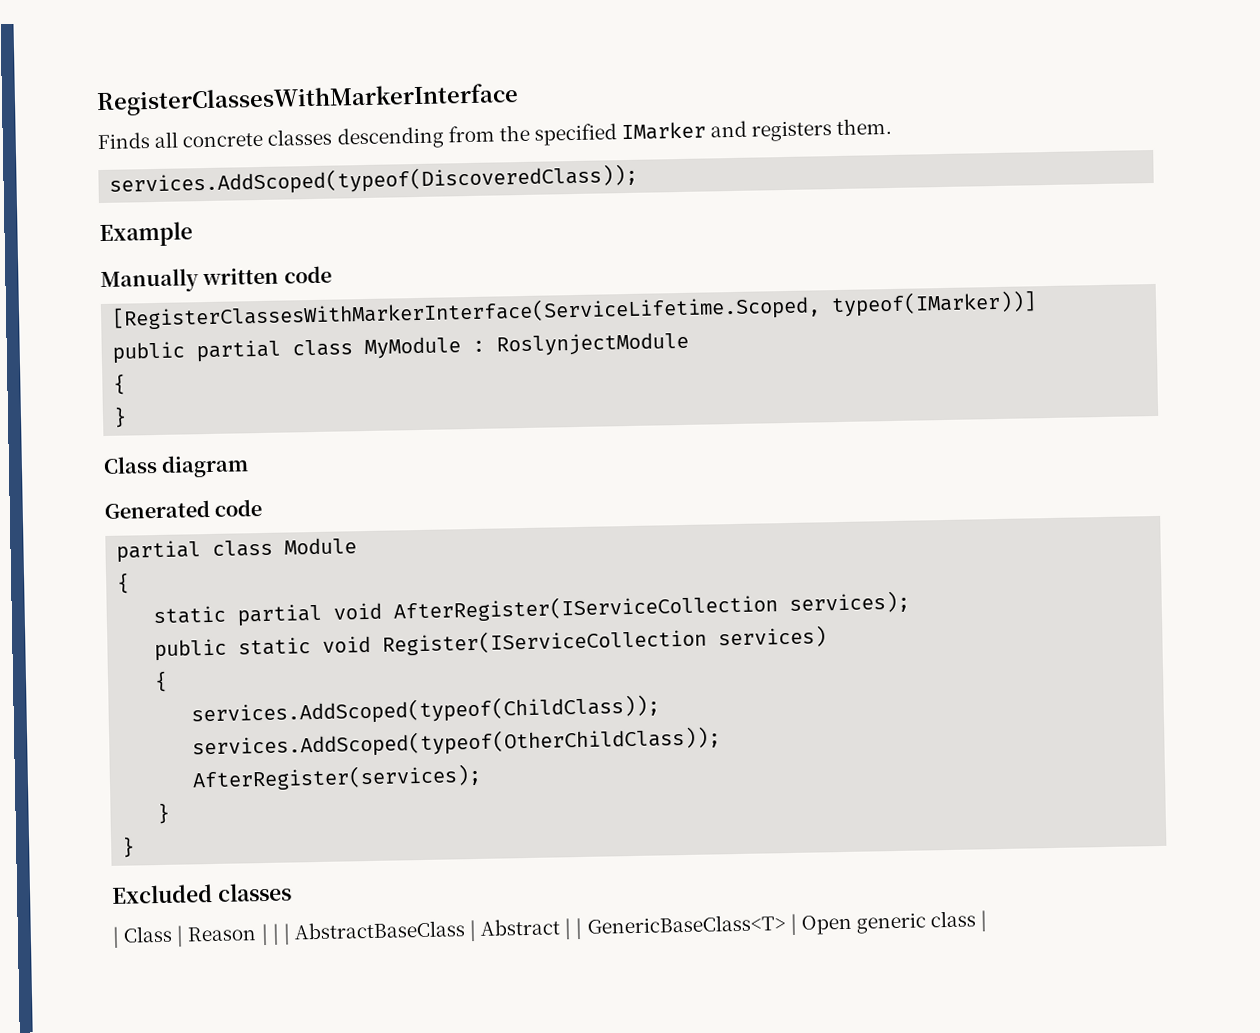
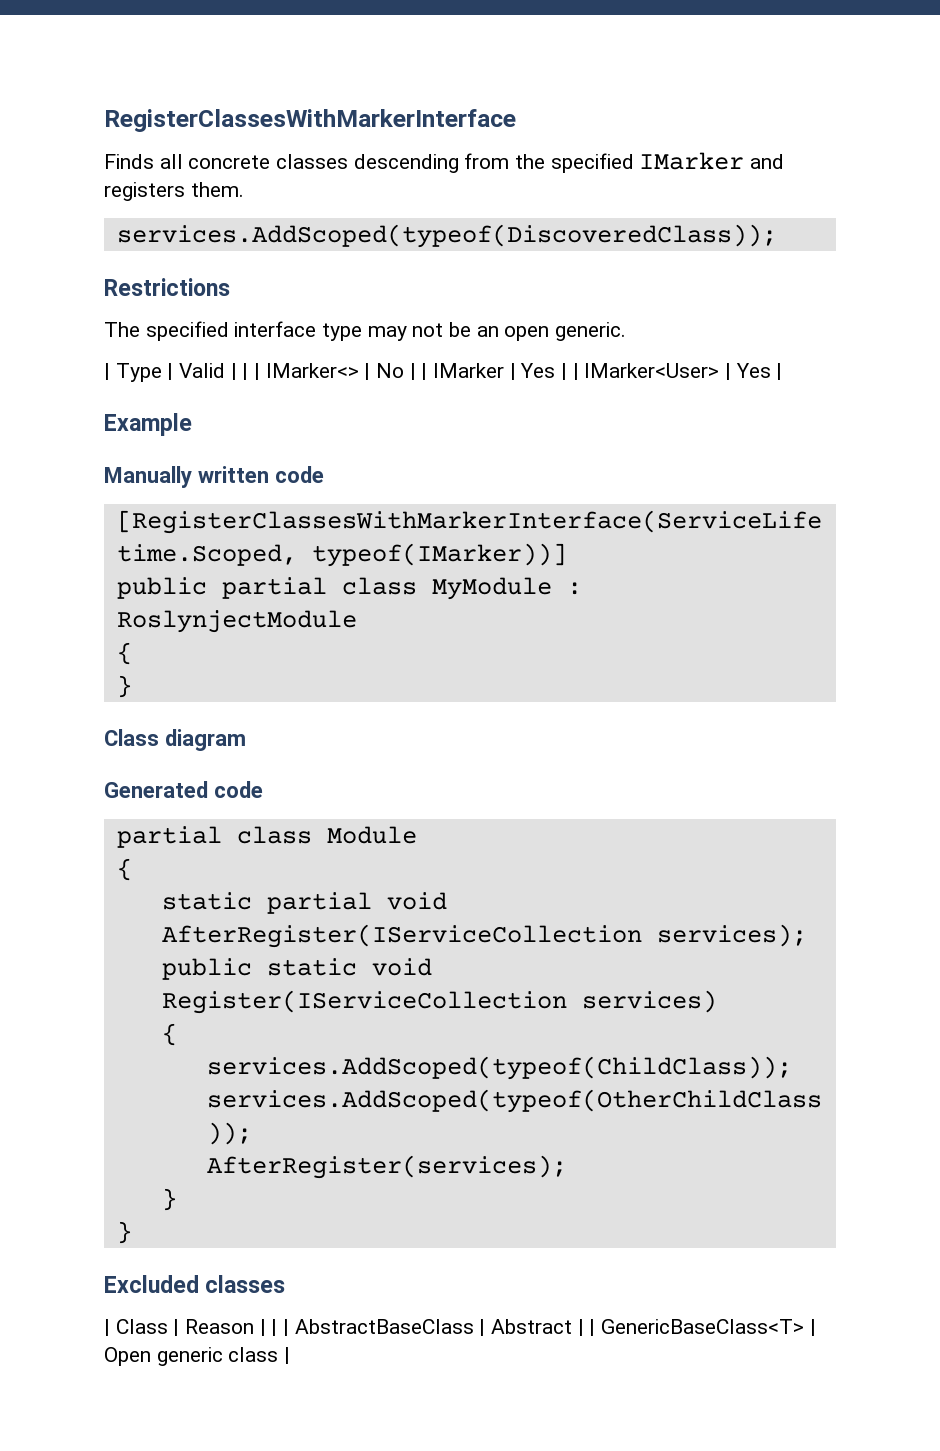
+ Restrictions
+ The specified interface type may not be an open generic.
+ | Type | Valid | | | IMarker<> | No | | IMarker | Yes | | IMarker<User> | Yes |

